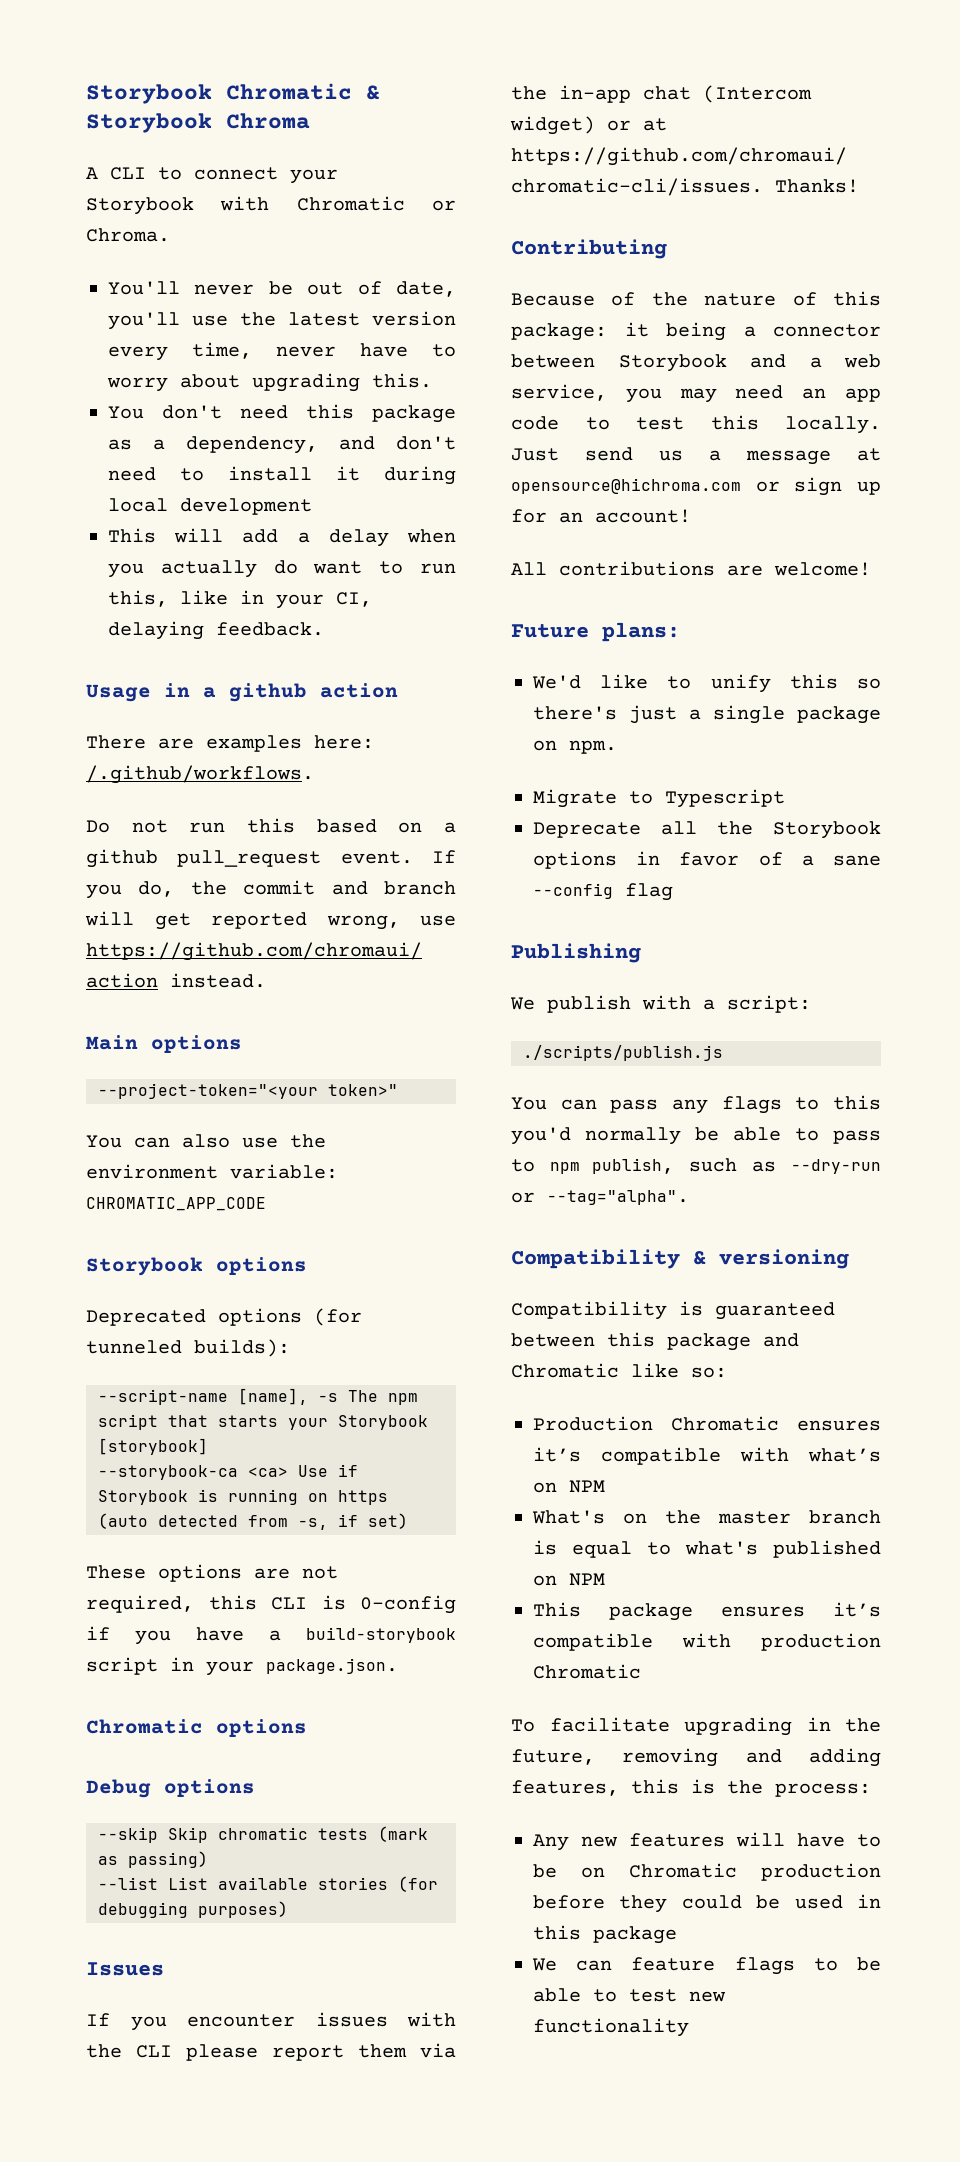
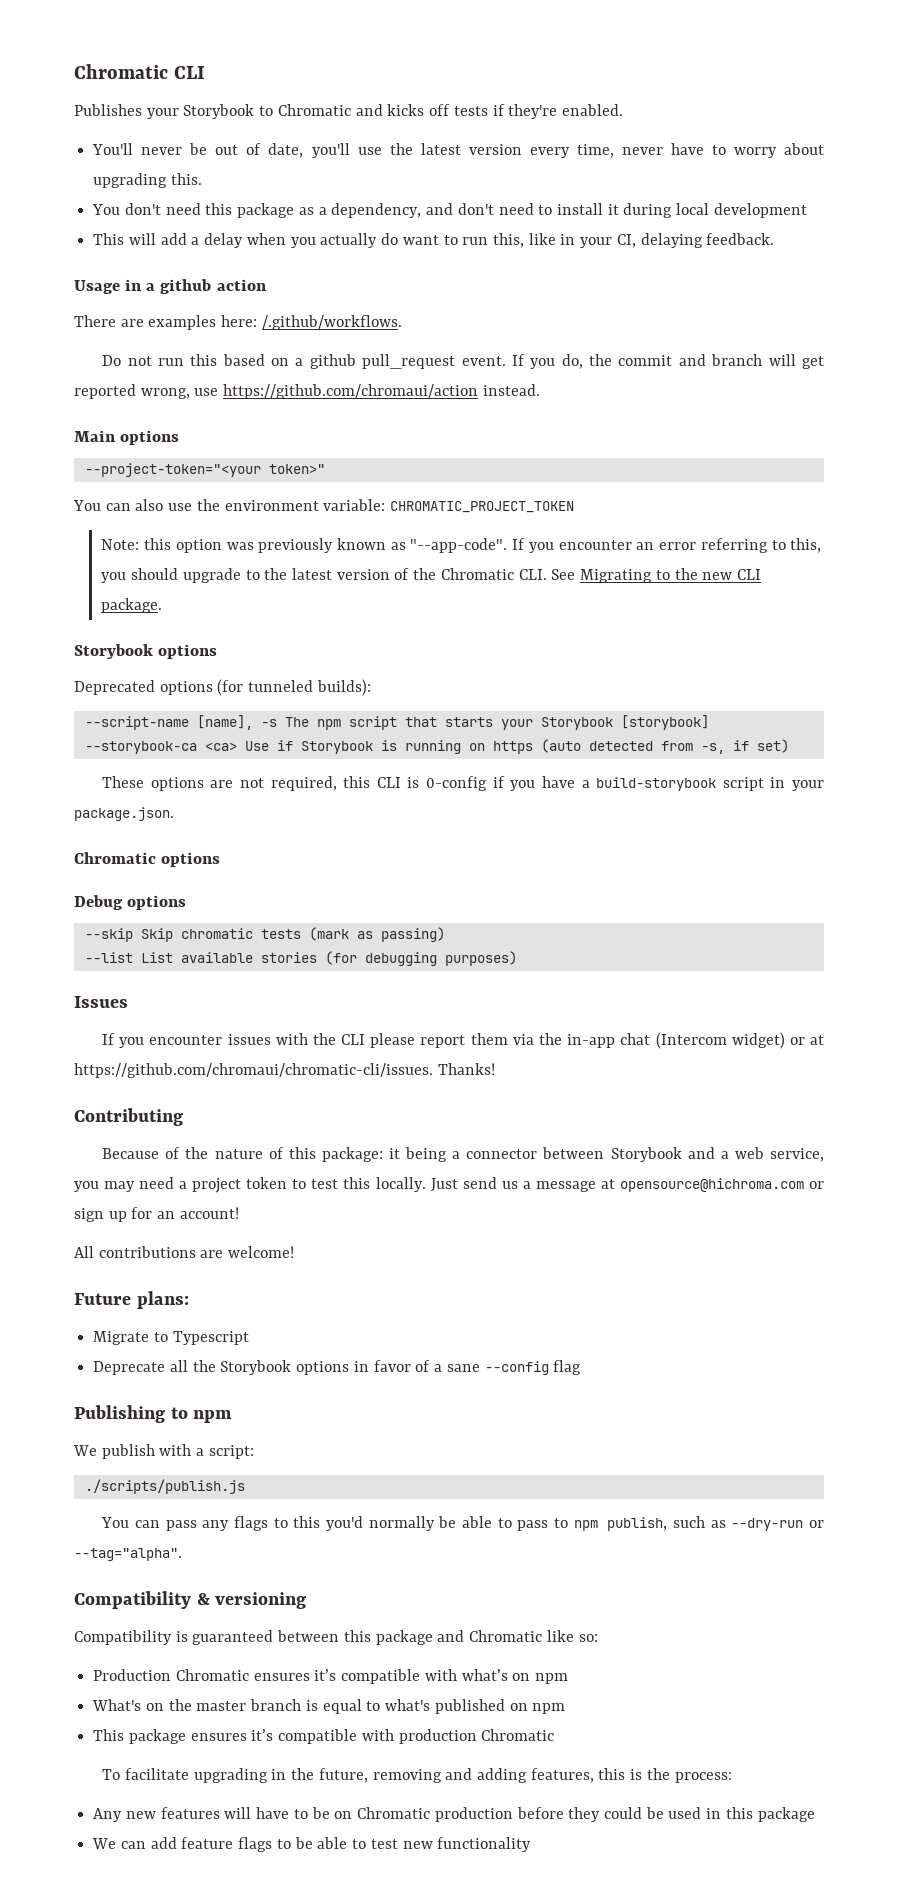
- Storybook Chromatic & Storybook Chroma
- A CLI to connect your Storybook with Chromatic or Chroma.
+ Chromatic CLI
+ Publishes your Storybook to Chromatic and kicks off tests if they're enabled.
- You can also use the environment variable: CHROMATIC_APP_CODE
+ You can also use the environment variable: CHROMATIC_PROJECT_TOKEN
+ Note: this option was previously known as "--app-code". If you encounter an error referring to this, you should upgrade to the latest version of the Chromatic CLI. See Migrating to the new CLI package.
- Because of the nature of this package: it being a connector between Storybook and a web service, you may need an app code to test this locally.
+ Because of the nature of this package: it being a connector between Storybook and a web service, you may need a project token to test this locally.
- We'd like to unify this so there's just a single package on npm.
- Publishing
+ Publishing to npm
- Production Chromatic ensures it’s compatible with what’s on NPM
+ Production Chromatic ensures it’s compatible with what’s on npm
- What's on the master branch is equal to what's published on NPM
+ What's on the master branch is equal to what's published on npm
- We can feature flags to be able to test new functionality
+ We can add feature flags to be able to test new functionality

